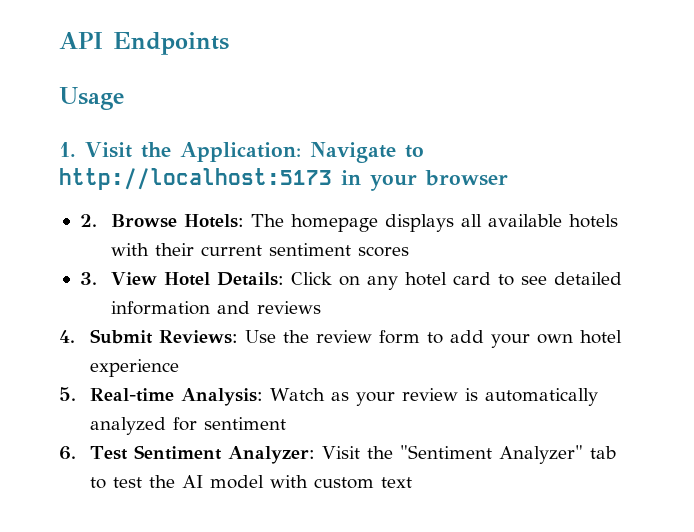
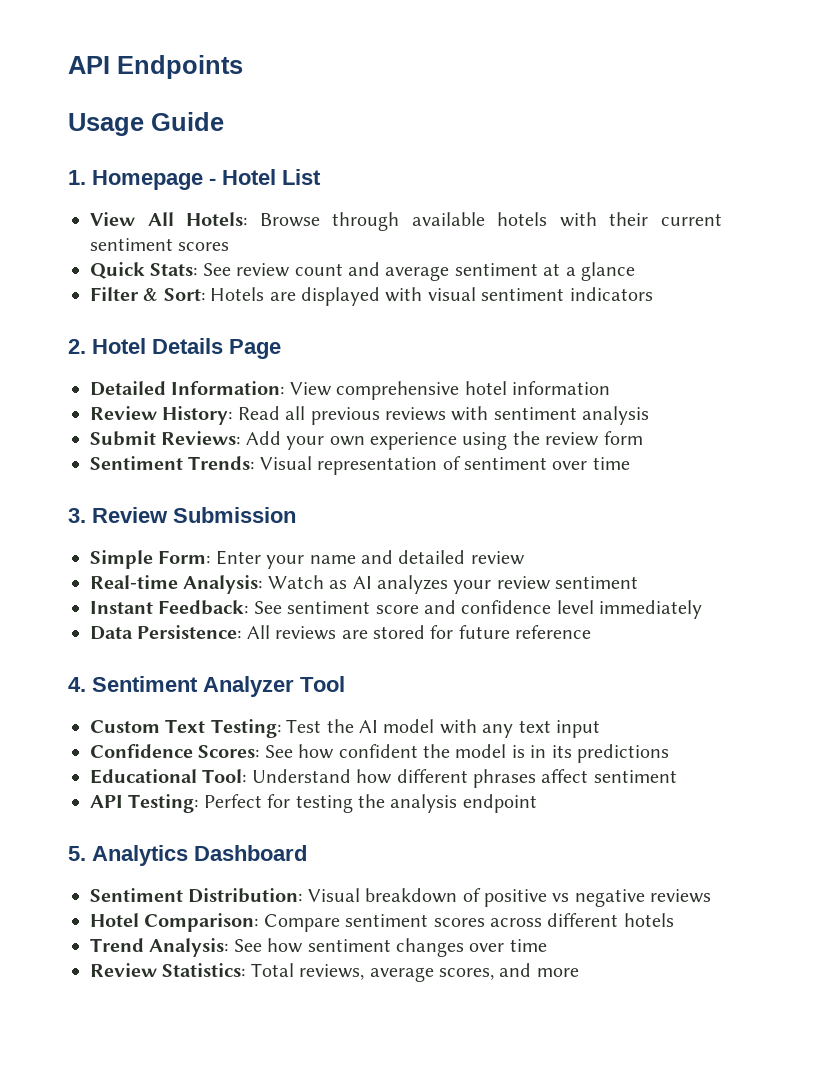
- Usage
+ Usage Guide
- 1. Visit the Application: Navigate to http://localhost:5173 in your browser
- 2. Browse Hotels: The homepage displays all available hotels with their current sentiment scores
+ 1. Homepage - Hotel List
+ View All Hotels: Browse through available hotels with their current sentiment scores
- 3. View Hotel Details: Click on any hotel card to see detailed information and reviews
- 4. Submit Reviews: Use the review form to add your own hotel experience
- 5. Real-time Analysis: Watch as your review is automatically analyzed for sentiment
- 6. Test Sentiment Analyzer: Visit the "Sentiment Analyzer" tab to test the AI model with custom text
+ Quick Stats: See review count and average sentiment at a glance
+ Filter & Sort: Hotels are displayed with visual sentiment indicators
+ 2. Hotel Details Page
+ Detailed Information: View comprehensive hotel information
+ Review History: Read all previous reviews with sentiment analysis
+ Submit Reviews: Add your own experience using the review form
+ Sentiment Trends: Visual representation of sentiment over time
+ 3. Review Submission
+ Simple Form: Enter your name and detailed review
+ Real-time Analysis: Watch as AI analyzes your review sentiment
+ Instant Feedback: See sentiment score and confidence level immediately
+ Data Persistence: All reviews are stored for future reference
+ 4. Sentiment Analyzer Tool
+ Custom Text Testing: Test the AI model with any text input
+ Confidence Scores: See how confident the model is in its predictions
+ Educational Tool: Understand how different phrases affect sentiment
+ API Testing: Perfect for testing the analysis endpoint
+ 5. Analytics Dashboard
+ Sentiment Distribution: Visual breakdown of positive vs negative reviews
+ Hotel Comparison: Compare sentiment scores across different hotels
+ Trend Analysis: See how sentiment changes over time
+ Review Statistics: Total reviews, average scores, and more

